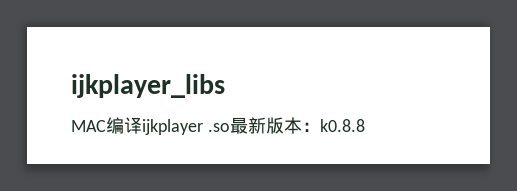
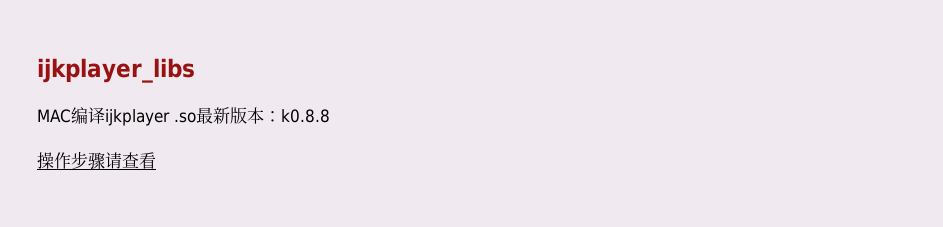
+ 操作步骤请查看

